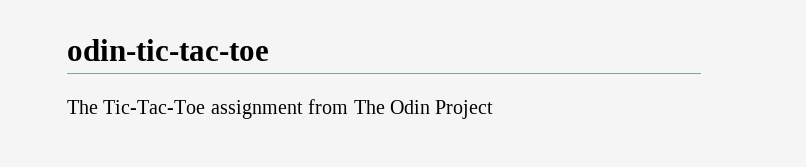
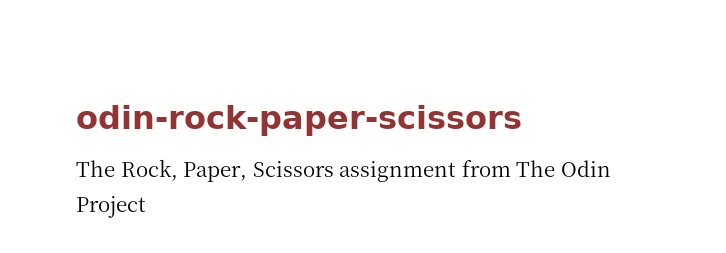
- odin-tic-tac-toe
- The Tic-Tac-Toe assignment from The Odin Project
+ odin-rock-paper-scissors
+ The Rock, Paper, Scissors assignment from The Odin Project

